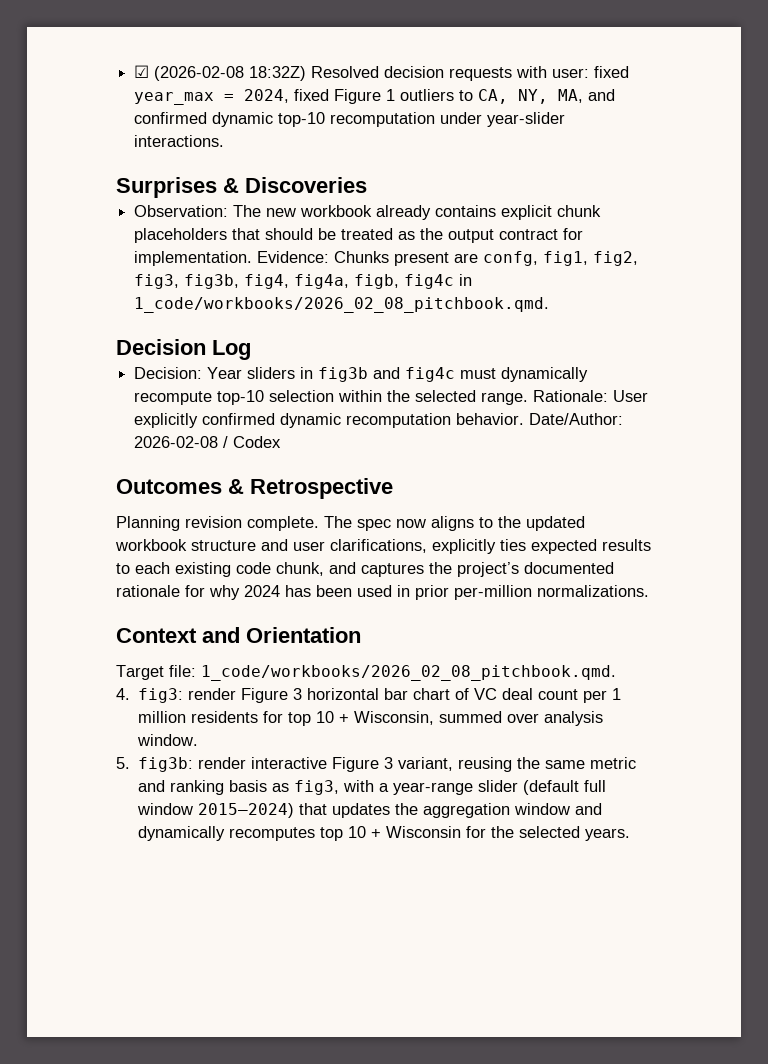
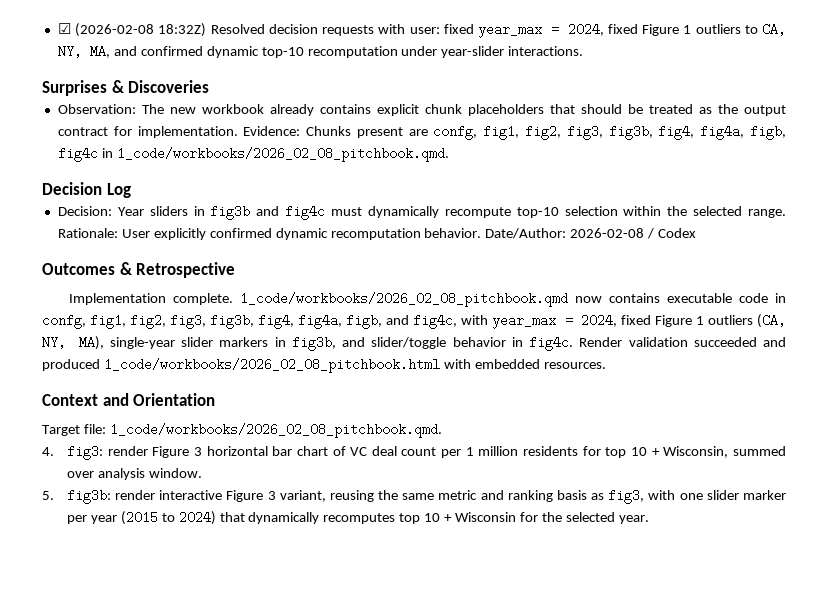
- Planning revision complete. The spec now aligns to the updated workbook structure and user clarifications, explicitly ties expected results to each existing code chunk, and captures the project’s documented rationale for why 2024 has been used in prior per‑million normalizations.
+ Implementation complete. 1_code/workbooks/2026_02_08_pitchbook.qmd now contains executable code in confg, fig1, fig2, fig3, fig3b, fig4, fig4a, figb, and fig4c, with year_max = 2024, fixed Figure 1 outliers (CA, NY, MA), single-year slider markers in fig3b, and slider/toggle behavior in fig4c. Render validation succeeded and produced 1_code/workbooks/2026_02_08_pitchbook.html with embedded resources.
- 5. fig3b: render interactive Figure 3 variant, reusing the same metric and ranking basis as fig3, with a year-range slider (default full window 2015–2024) that updates the aggregation window and dynamically recomputes top 10 + Wisconsin for the selected years.
+ 5. fig3b: render interactive Figure 3 variant, reusing the same metric and ranking basis as fig3, with one slider marker per year (2015 to 2024) that dynamically recomputes top 10 + Wisconsin for the selected year.

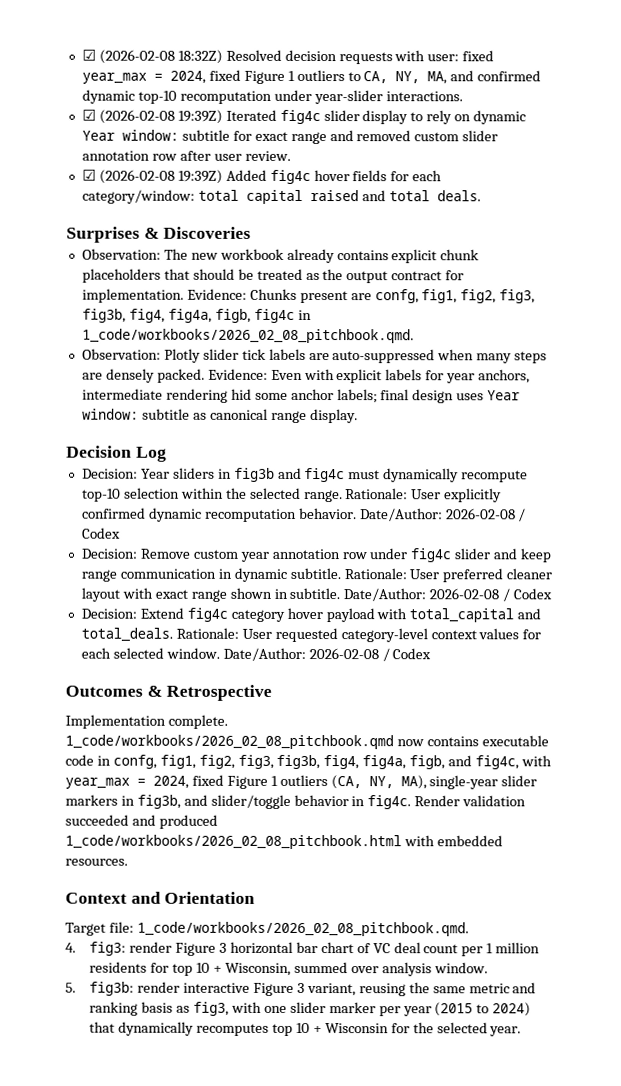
+ ☑ (2026-02-08 19:39Z) Iterated fig4c slider display to rely on dynamic Year window: subtitle for exact range and removed custom slider annotation row after user review.
+ ☑ (2026-02-08 19:39Z) Added fig4c hover fields for each category/window: total capital raised and total deals.
+ Observation: Plotly slider tick labels are auto-suppressed when many steps are densely packed. Evidence: Even with explicit labels for year anchors, intermediate rendering hid some anchor labels; final design uses Year window: subtitle as canonical range display.
+ Decision: Remove custom year annotation row under fig4c slider and keep range communication in dynamic subtitle. Rationale: User preferred cleaner layout with exact range shown in subtitle. Date/Author: 2026-02-08 / Codex
+ Decision: Extend fig4c category hover payload with total_capital and total_deals. Rationale: User requested category-level context values for each selected window. Date/Author: 2026-02-08 / Codex

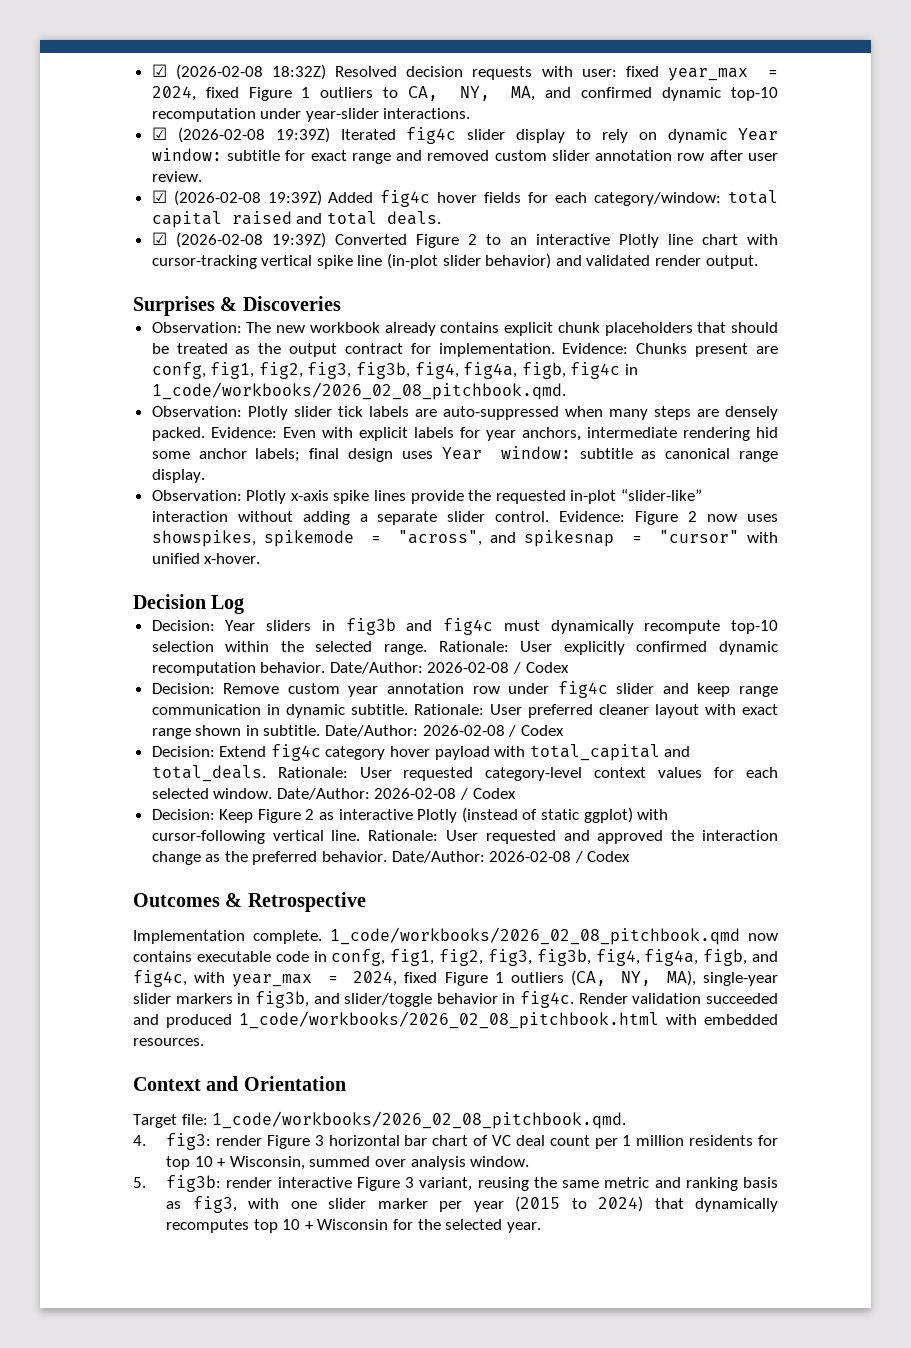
+ ☑ (2026-02-08 19:39Z) Converted Figure 2 to an interactive Plotly line chart with cursor-tracking vertical spike line (in-plot slider behavior) and validated render output.
+ Observation: Plotly x-axis spike lines provide the requested in-plot “slider-like” interaction without adding a separate slider control. Evidence: Figure 2 now uses showspikes, spikemode = "across", and spikesnap = "cursor" with unified x-hover.
+ Decision: Keep Figure 2 as interactive Plotly (instead of static ggplot) with cursor-following vertical line. Rationale: User requested and approved the interaction change as the preferred behavior. Date/Author: 2026-02-08 / Codex

